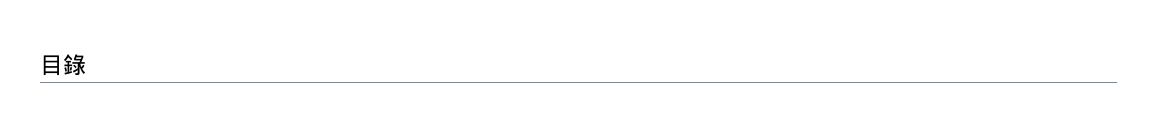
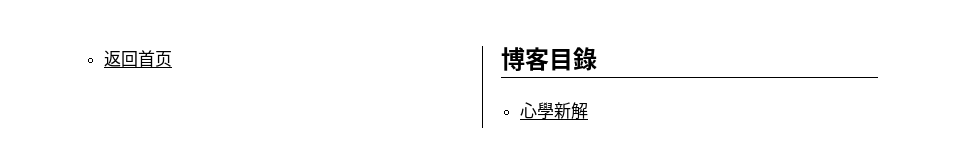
- 目錄
+ 返回首页
+ 博客目錄
+ 心學新解

